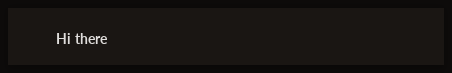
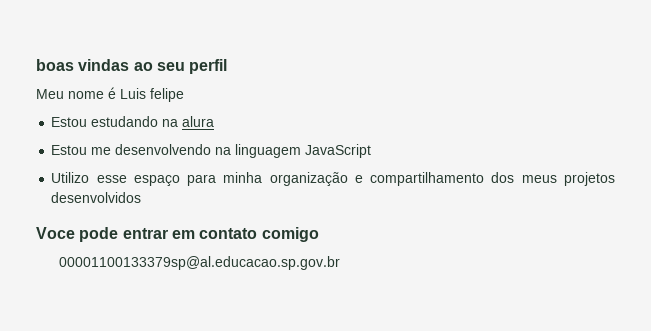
- Hi there
+ boas vindas ao seu perfil
+ Meu nome é Luis felipe
+ Estou estudando na alura
+ Estou me desenvolvendo na linguagem JavaScript
+ Utilizo esse espaço para minha organização e compartilhamento dos meus projetos desenvolvidos
+ Voce pode entrar em contato comigo
+ 00001100133379sp@al.educacao.sp.gov.br

